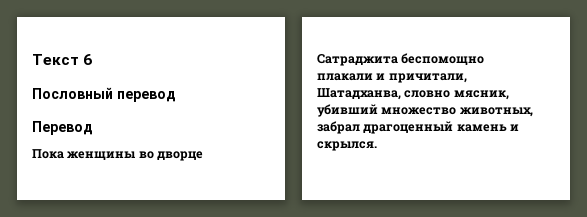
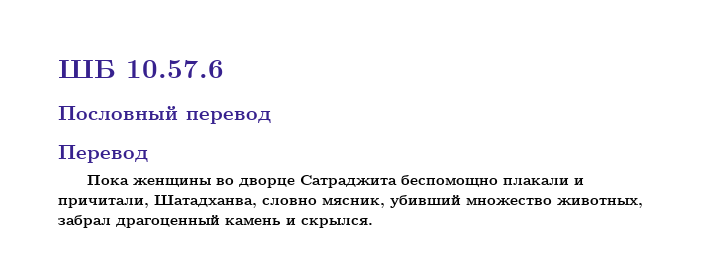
- Текст 6
+ ШБ 10.57.6

